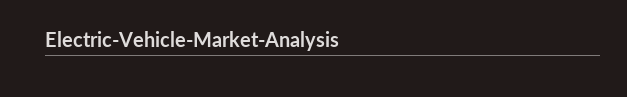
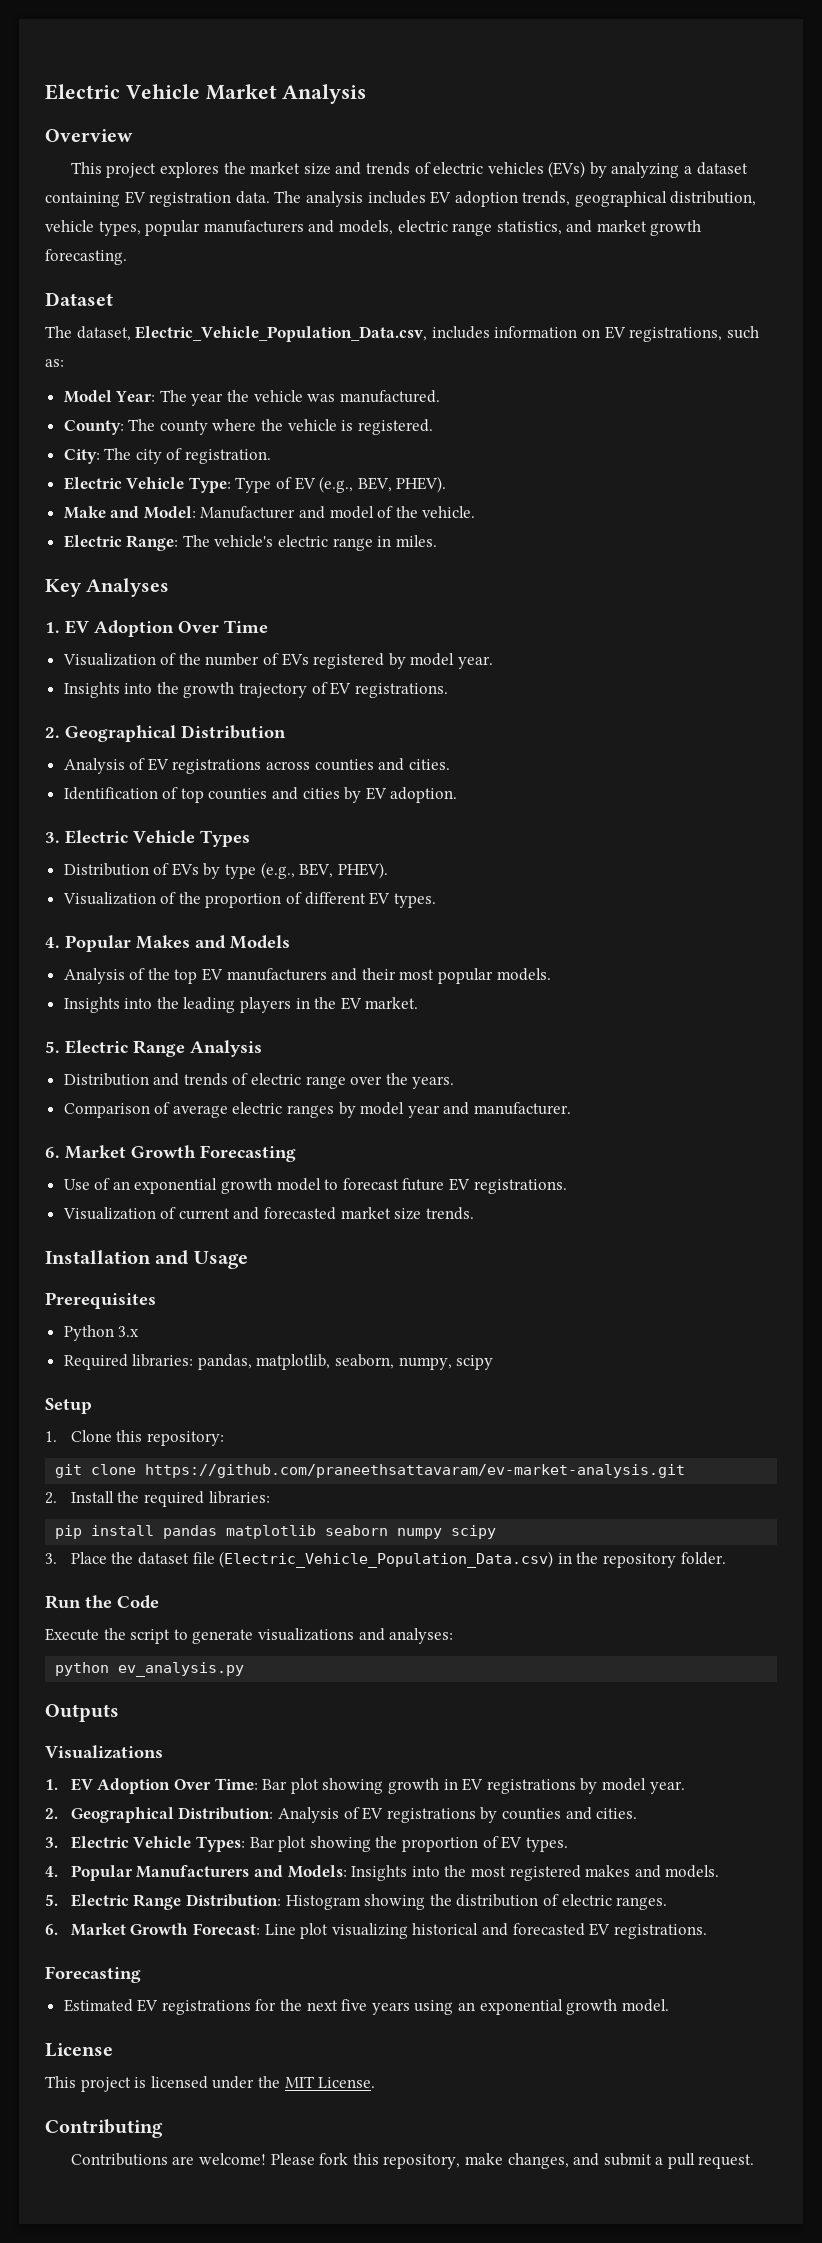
- Electric-Vehicle-Market-Analysis
+ Electric Vehicle Market Analysis
+ Overview
+ This project explores the market size and trends of electric vehicles (EVs) by analyzing a dataset containing EV registration data. The analysis includes EV adoption trends, geographical distribution, vehicle types, popular manufacturers and models, electric range statistics, and market growth forecasting.
+ Dataset
+ The dataset, Electric_Vehicle_Population_Data.csv, includes information on EV registrations, such as:
+ Model Year: The year the vehicle was manufactured.
+ County: The county where the vehicle is registered.
+ City: The city of registration.
+ Electric Vehicle Type: Type of EV (e.g., BEV, PHEV).
+ Make and Model: Manufacturer and model of the vehicle.
+ Electric Range: The vehicle's electric range in miles.
+ Key Analyses
+ 1. EV Adoption Over Time
+ Visualization of the number of EVs registered by model year.
+ Insights into the growth trajectory of EV registrations.
+ 2. Geographical Distribution
+ Analysis of EV registrations across counties and cities.
+ Identification of top counties and cities by EV adoption.
+ 3. Electric Vehicle Types
+ Distribution of EVs by type (e.g., BEV, PHEV).
+ Visualization of the proportion of different EV types.
+ 4. Popular Makes and Models
+ Analysis of the top EV manufacturers and their most popular models.
+ Insights into the leading players in the EV market.
+ 5. Electric Range Analysis
+ Distribution and trends of electric range over the years.
+ Comparison of average electric ranges by model year and manufacturer.
+ 6. Market Growth Forecasting
+ Use of an exponential growth model to forecast future EV registrations.
+ Visualization of current and forecasted market size trends.
+ Installation and Usage
+ Prerequisites
+ Python 3.x
+ Required libraries: pandas, matplotlib, seaborn, numpy, scipy
+ Setup
+ 1. Clone this repository:
+ git clone https://github.com/praneethsattavaram/ev-market-analysis.git
+ 2. Install the required libraries:
+ pip install pandas matplotlib seaborn numpy scipy
+ 3. Place the dataset file (Electric_Vehicle_Population_Data.csv) in the repository folder.
+ Run the Code
+ Execute the script to generate visualizations and analyses:
+ python ev_analysis.py
+ Outputs
+ Visualizations
+ 1. EV Adoption Over Time: Bar plot showing growth in EV registrations by model year.
+ 2. Geographical Distribution: Analysis of EV registrations by counties and cities.
+ 3. Electric Vehicle Types: Bar plot showing the proportion of EV types.
+ 4. Popular Manufacturers and Models: Insights into the most registered makes and models.
+ 5. Electric Range Distribution: Histogram showing the distribution of electric ranges.
+ 6. Market Growth Forecast: Line plot visualizing historical and forecasted EV registrations.
+ Forecasting
+ Estimated EV registrations for the next five years using an exponential growth model.
+ License
+ This project is licensed under the MIT License.
+ Contributing
+ Contributions are welcome! Please fork this repository, make changes, and submit a pull request.

